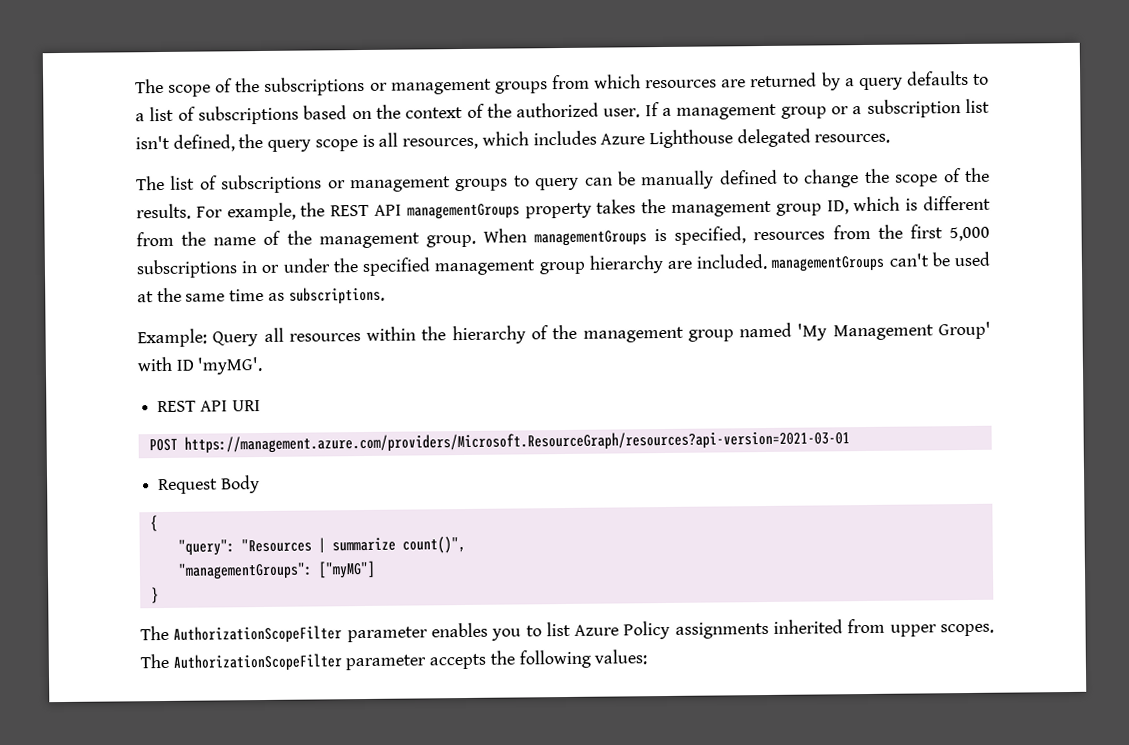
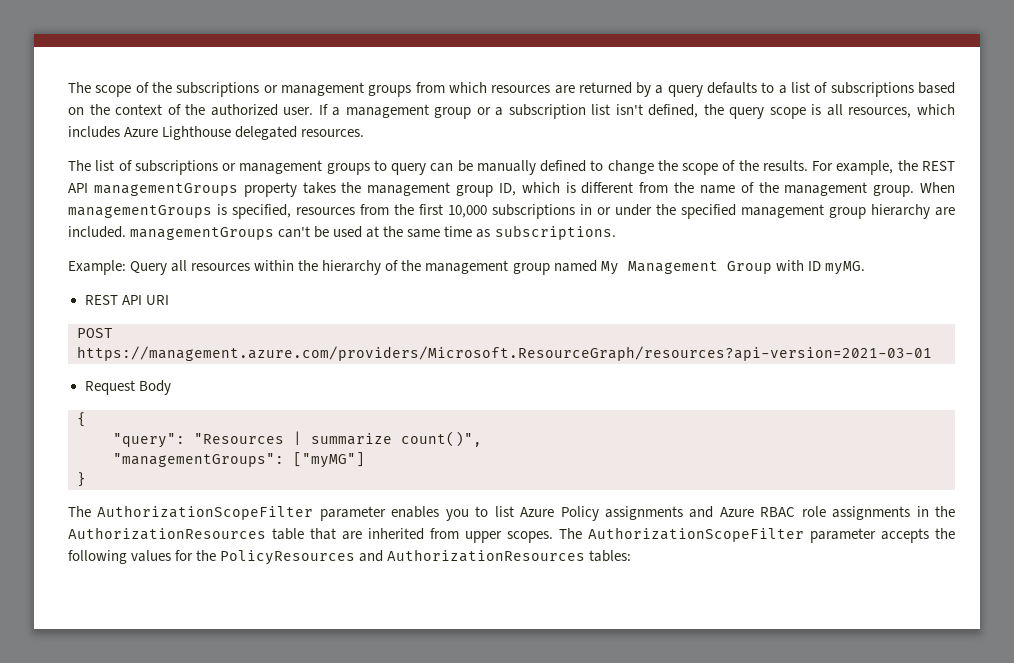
- When managementGroups is specified, resources from the first 5,000 subscriptions in or under the specified management group hierarchy are included. managementGroups can't be used at the same time as subscriptions.
+ When managementGroups is specified, resources from the first 10,000 subscriptions in or under the specified management group hierarchy are included. managementGroups can't be used at the same time as subscriptions.
- Example: Query all resources within the hierarchy of the management group named 'My Management Group' with ID 'myMG'.
+ Example: Query all resources within the hierarchy of the management group named My Management Group with ID myMG.
- The AuthorizationScopeFilter parameter enables you to list Azure Policy assignments inherited from upper scopes.
+ The AuthorizationScopeFilter parameter enables you to list Azure Policy assignments and Azure RBAC role assignments in the AuthorizationResources table that are inherited from upper scopes.
- The AuthorizationScopeFilter parameter accepts the following values:
+ The AuthorizationScopeFilter parameter accepts the following values for the PolicyResources and AuthorizationResources tables:

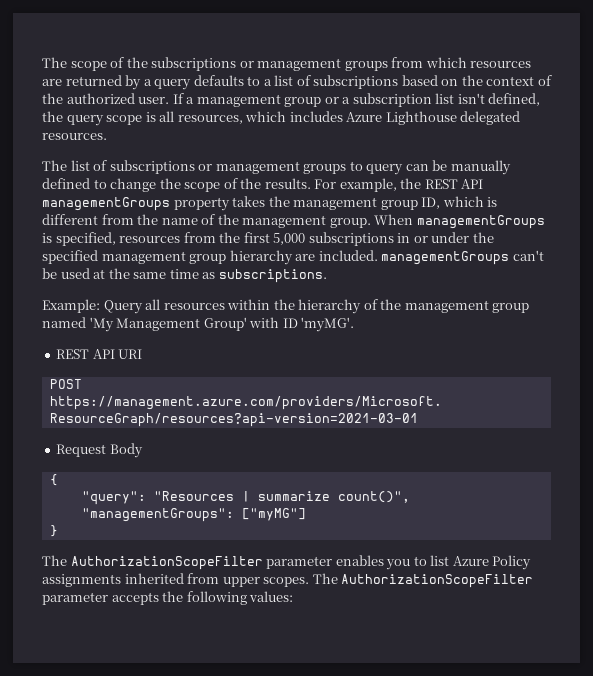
- When managementGroups is specified, resources from the first 10,000 subscriptions in or under the specified management group hierarchy are included. managementGroups can't be used at the same time as subscriptions.
+ When managementGroups is specified, resources from the first 5,000 subscriptions in or under the specified management group hierarchy are included. managementGroups can't be used at the same time as subscriptions.
- Example: Query all resources within the hierarchy of the management group named My Management Group with ID myMG.
+ Example: Query all resources within the hierarchy of the management group named 'My Management Group' with ID 'myMG'.
- The AuthorizationScopeFilter parameter enables you to list Azure Policy assignments and Azure RBAC role assignments in the AuthorizationResources table that are inherited from upper scopes.
+ The AuthorizationScopeFilter parameter enables you to list Azure Policy assignments inherited from upper scopes.
- The AuthorizationScopeFilter parameter accepts the following values for the PolicyResources and AuthorizationResources tables:
+ The AuthorizationScopeFilter parameter accepts the following values:

